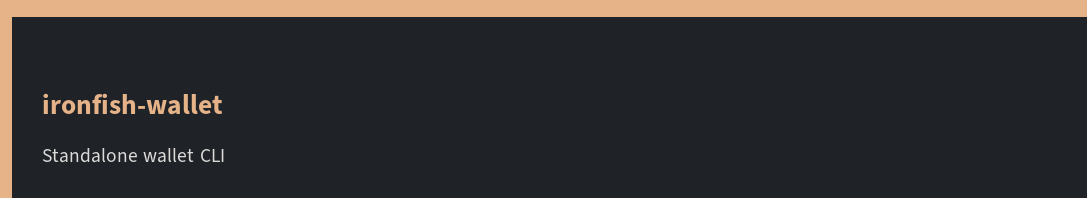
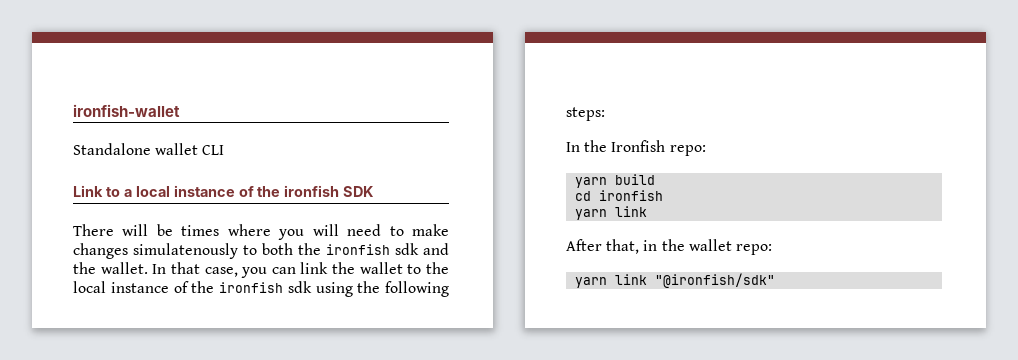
+ Link to a local instance of the ironfish SDK
+ There will be times where you will need to make changes simulatenously to both the ironfish sdk and the wallet. In that case, you can link the wallet to the local instance of the ironfish sdk using the following steps:
+ In the Ironfish repo:
+ yarn build
+ cd ironfish
+ yarn link
+ After that, in the wallet repo:
+ yarn link "@ironfish/sdk"

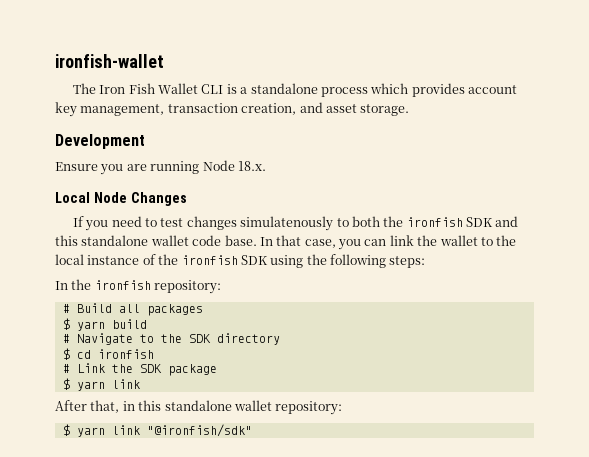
- Standalone wallet CLI
- Link to a local instance of the ironfish SDK
- There will be times where you will need to make changes simulatenously to both the ironfish sdk and the wallet.
+ The Iron Fish Wallet CLI is a standalone process which provides account key management, transaction creation, and asset storage.
+ Development
+ Ensure you are running Node 18.x.
+ Local Node Changes
+ If you need to test changes simulatenously to both the ironfish SDK and this standalone wallet code base.
- In that case, you can link the wallet to the local instance of the ironfish sdk using the following steps:
+ In that case, you can link the wallet to the local instance of the ironfish SDK using the following steps:
- In the Ironfish repo:
- yarn build
- cd ironfish
- yarn link
+ In the ironfish repository:
+ # Build all packages
+ $ yarn build
+ # Navigate to the SDK directory
+ $ cd ironfish
+ # Link the SDK package
+ $ yarn link
- After that, in the wallet repo:
- yarn link "@ironfish/sdk"
+ After that, in this standalone wallet repository:
+ $ yarn link "@ironfish/sdk"

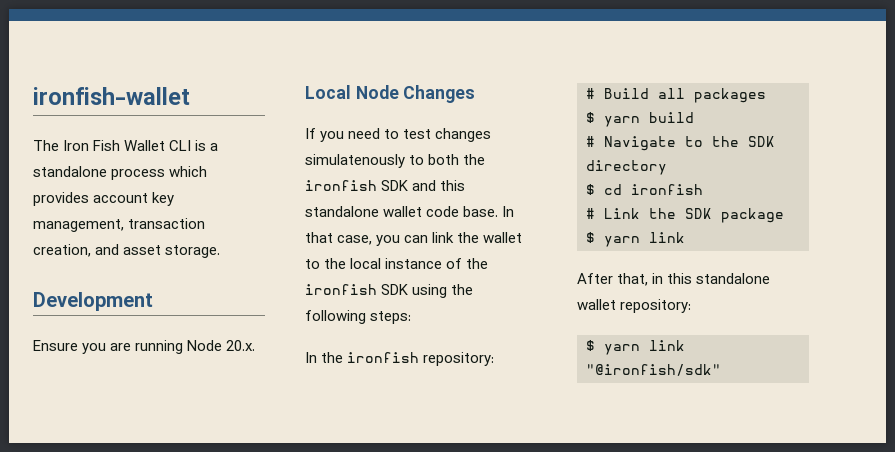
- Ensure you are running Node 18.x.
+ Ensure you are running Node 20.x.

